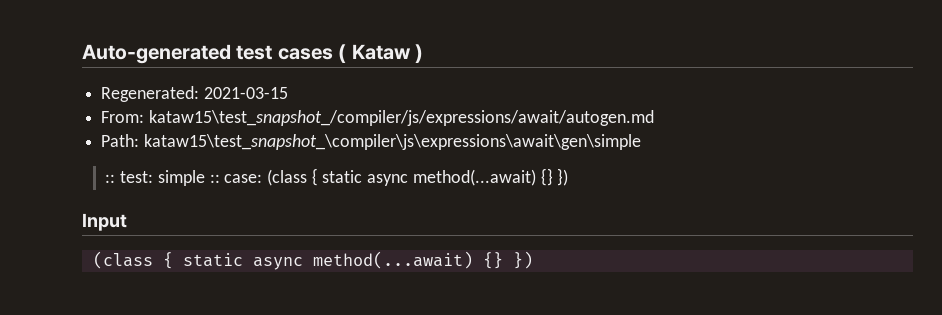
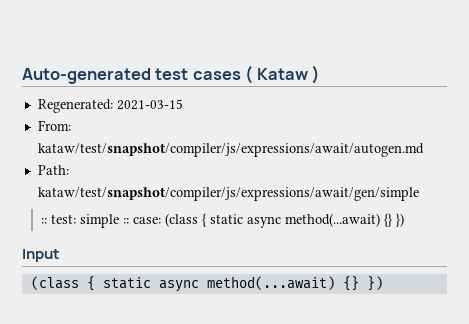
- From: kataw15\test_snapshot_/compiler/js/expressions/await/autogen.md
+ From: kataw/test/snapshot/compiler/js/expressions/await/autogen.md
- Path: kataw15\test_snapshot_\compiler\js\expressions\await\gen\simple
+ Path: kataw/test/snapshot/compiler/js/expressions/await/gen/simple

